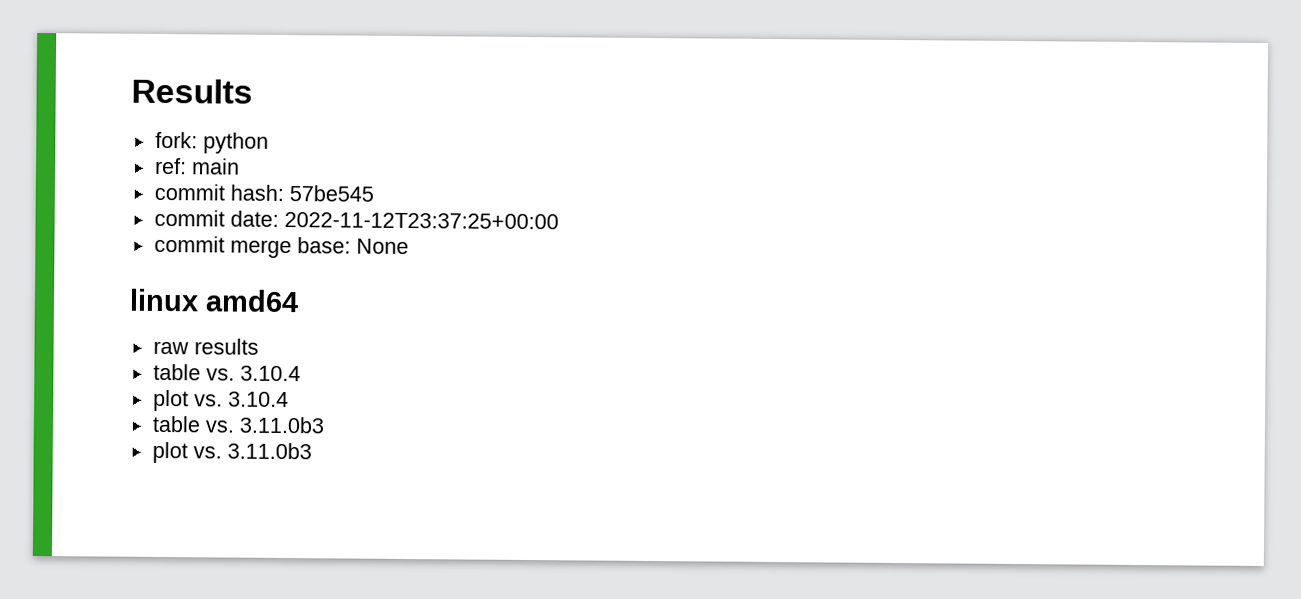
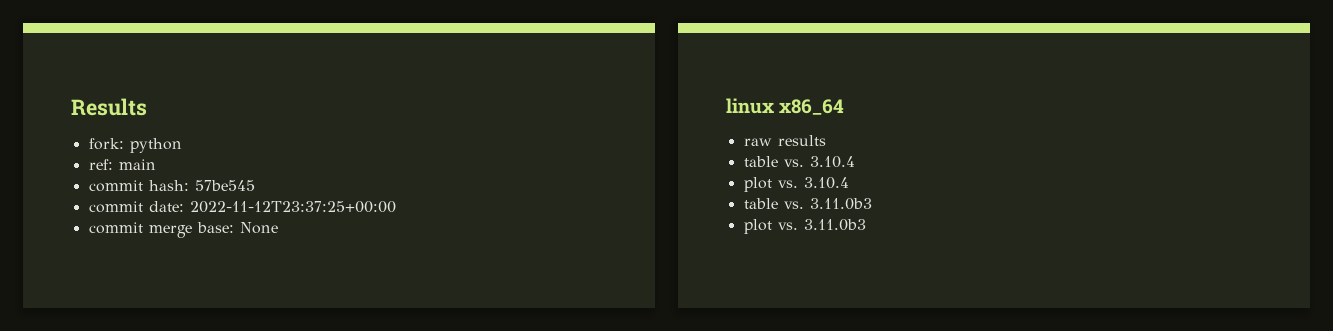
- linux amd64
+ linux x86_64

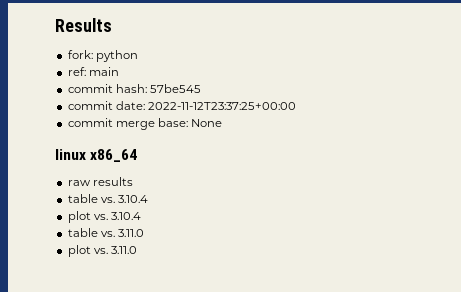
- table vs. 3.11.0b3
- plot vs. 3.11.0b3
+ table vs. 3.11.0
+ plot vs. 3.11.0

